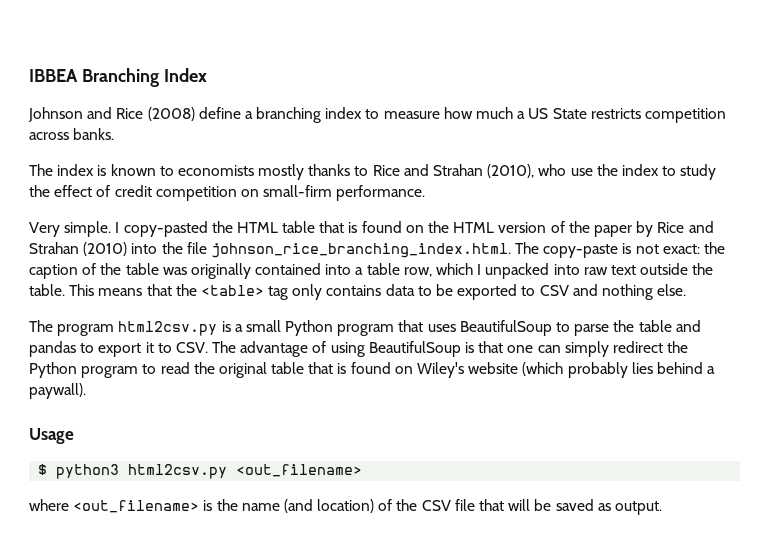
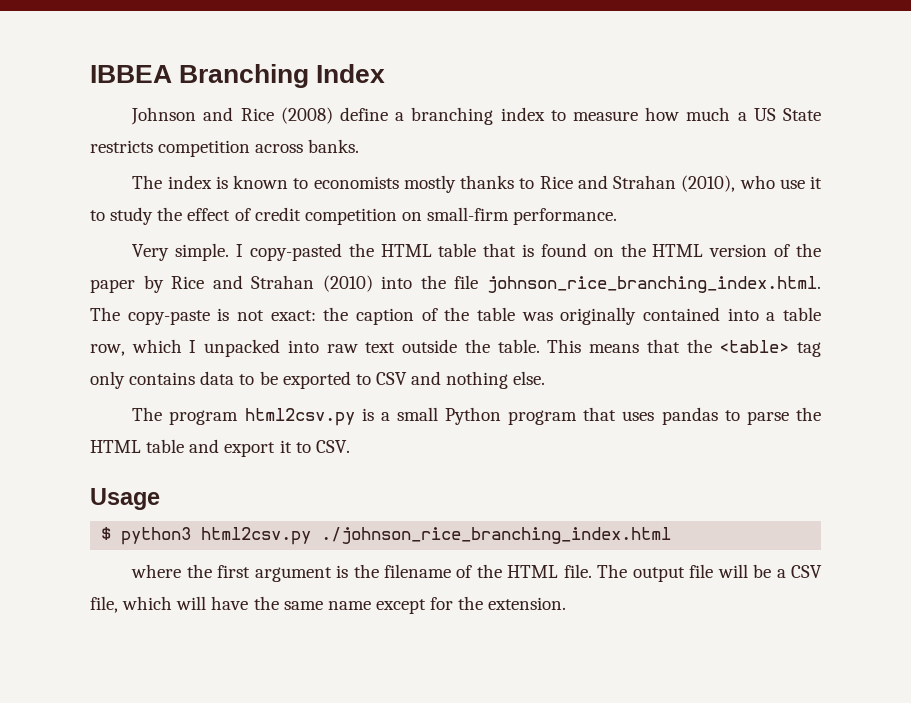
- The index is known to economists mostly thanks to Rice and Strahan (2010), who use the index to study the effect of credit competition on small-firm performance.
+ The index is known to economists mostly thanks to Rice and Strahan (2010), who use it to study the effect of credit competition on small-firm performance.
- The program html2csv.py is a small Python program that uses BeautifulSoup to parse the table and pandas to export it to CSV. The advantage of using BeautifulSoup is that one can simply redirect the Python program to read the original table that is found on Wiley's website (which probably lies behind a paywall).
+ The program html2csv.py is a small Python program that uses pandas to parse the HTML table and export it to CSV.
- $ python3 html2csv.py <out_filename>
+ $ python3 html2csv.py ./johnson_rice_branching_index.html
- where <out_filename> is the name (and location) of the CSV file that will be saved as output.
+ where the first argument is the filename of the HTML file. The output file will be a CSV file, which will have the same name except for the extension.

